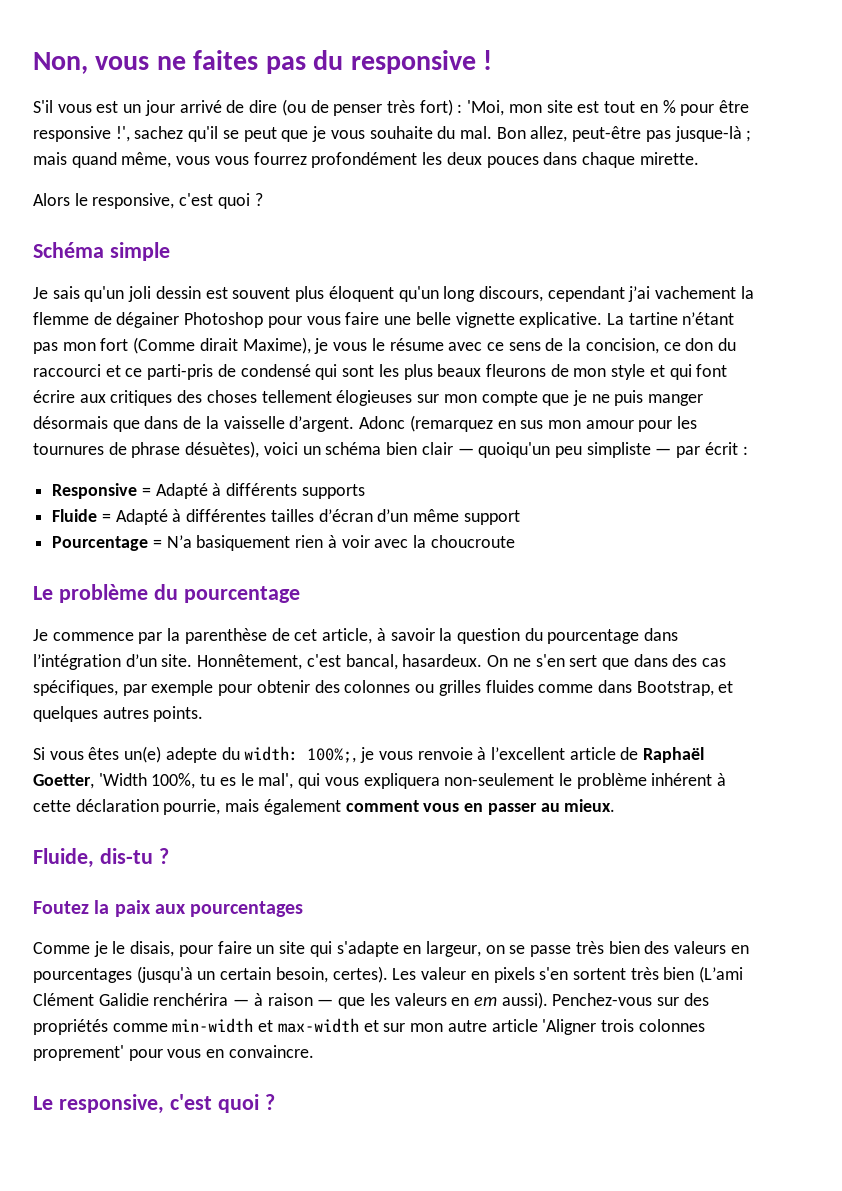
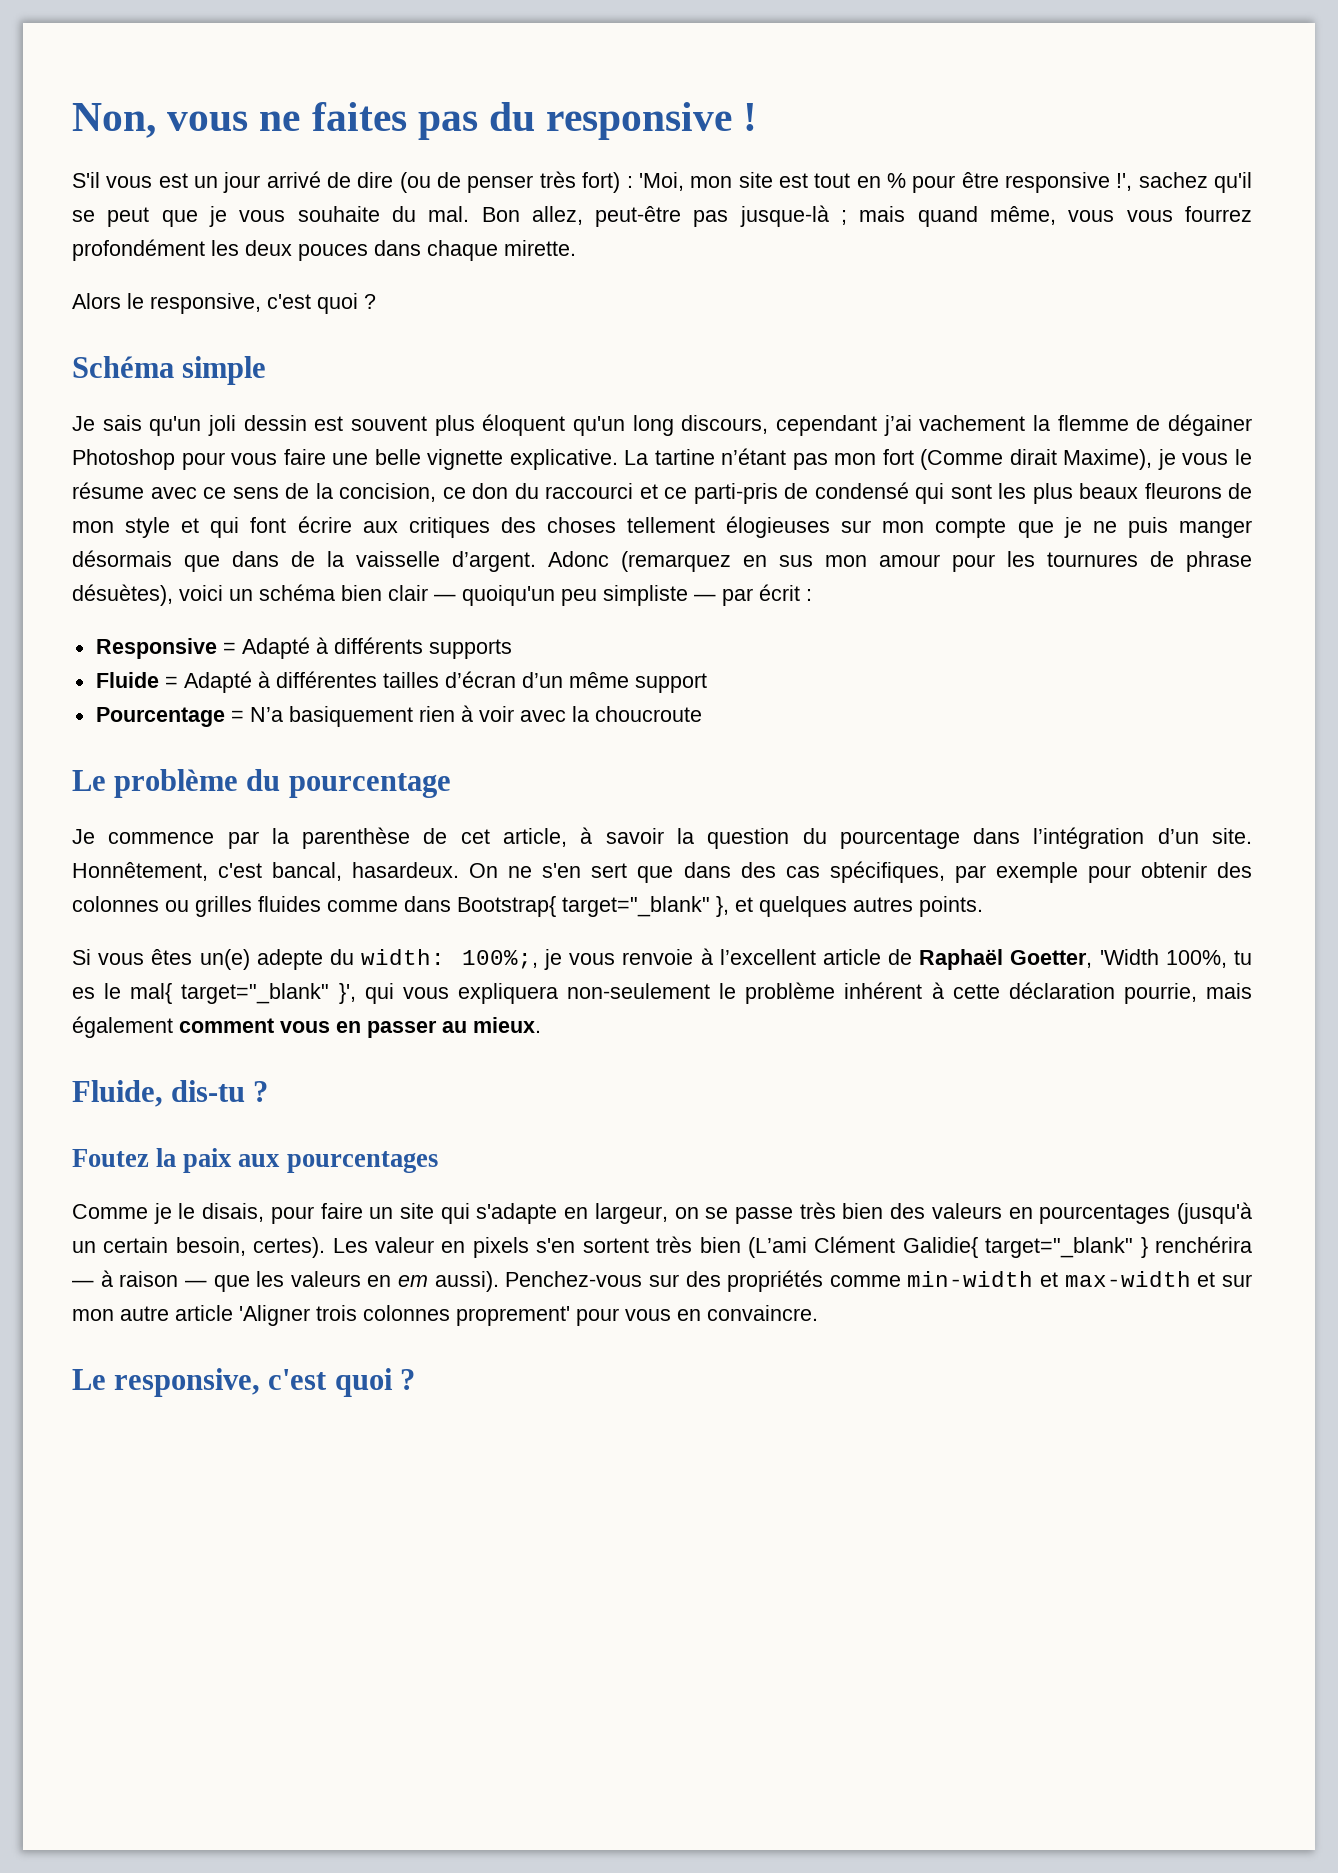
- On ne s'en sert que dans des cas spécifiques, par exemple pour obtenir des colonnes ou grilles fluides comme dans Bootstrap, et quelques autres points.
+ On ne s'en sert que dans des cas spécifiques, par exemple pour obtenir des colonnes ou grilles fluides comme dans Bootstrap{ target="_blank" }, et quelques autres points.
- Si vous êtes un(e) adepte du width: 100%;, je vous renvoie à l’excellent article de Raphaël Goetter, 'Width 100%, tu es le mal', qui vous expliquera non-seulement le problème inhérent à cette déclaration pourrie, mais également comment vous en passer au mieux.
+ Si vous êtes un(e) adepte du width: 100%;, je vous renvoie à l’excellent article de Raphaël Goetter, 'Width 100%, tu es le mal{ target="_blank" }', qui vous expliquera non-seulement le problème inhérent à cette déclaration pourrie, mais également comment vous en passer au mieux.
- Les valeur en pixels s'en sortent très bien (L’ami Clément Galidie renchérira — à raison — que les valeurs en em aussi).
+ Les valeur en pixels s'en sortent très bien (L’ami Clément Galidie{ target="_blank" } renchérira — à raison — que les valeurs en em aussi).

